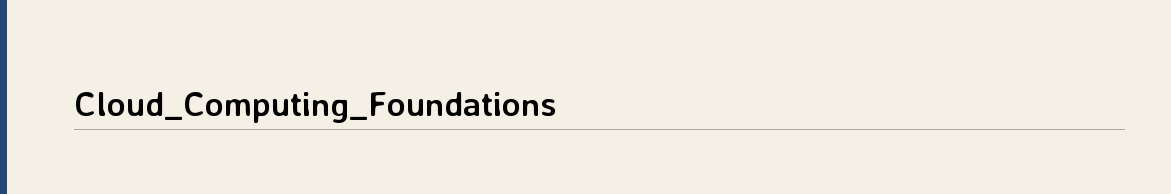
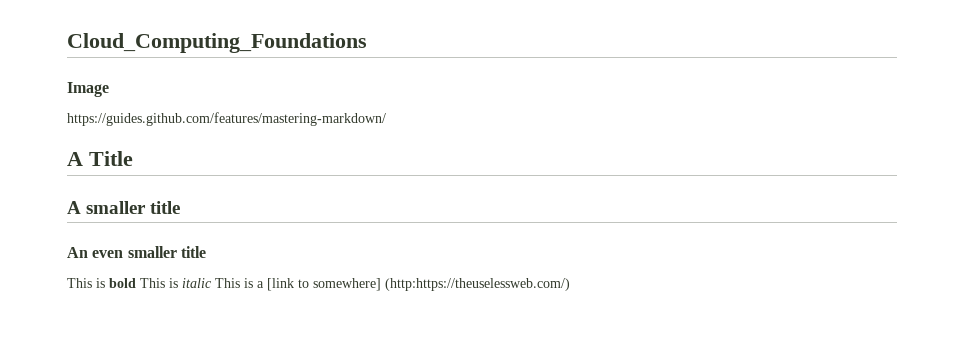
+ Image
+ https://guides.github.com/features/mastering-markdown/
+ A Title
+ A smaller title
+ An even smaller title
+ This is bold This is italic This is a [link to somewhere] (http:https://theuselessweb.com/)

